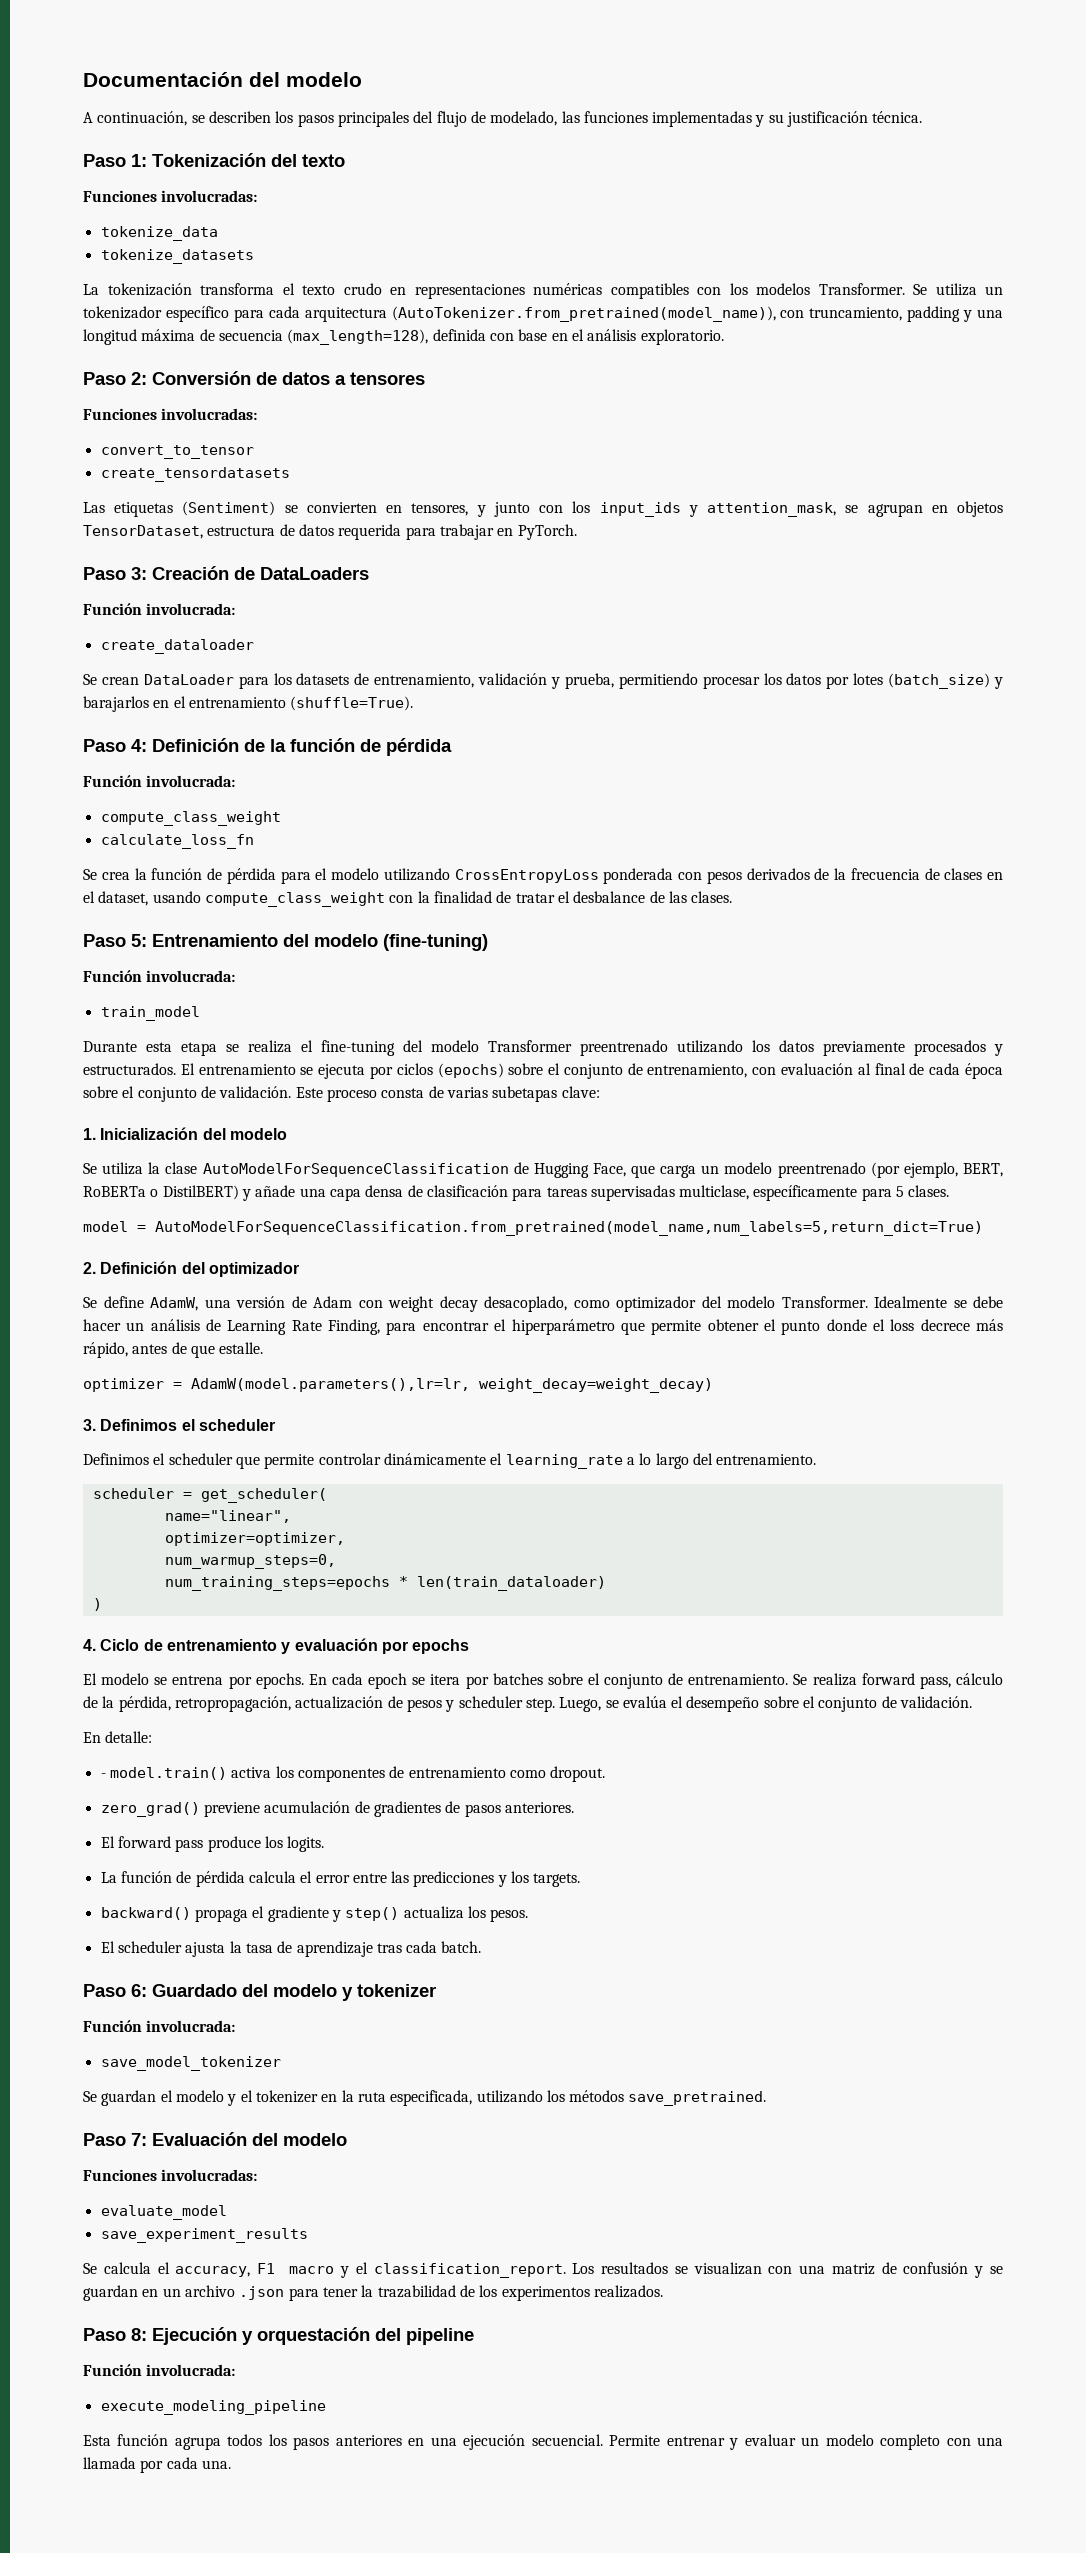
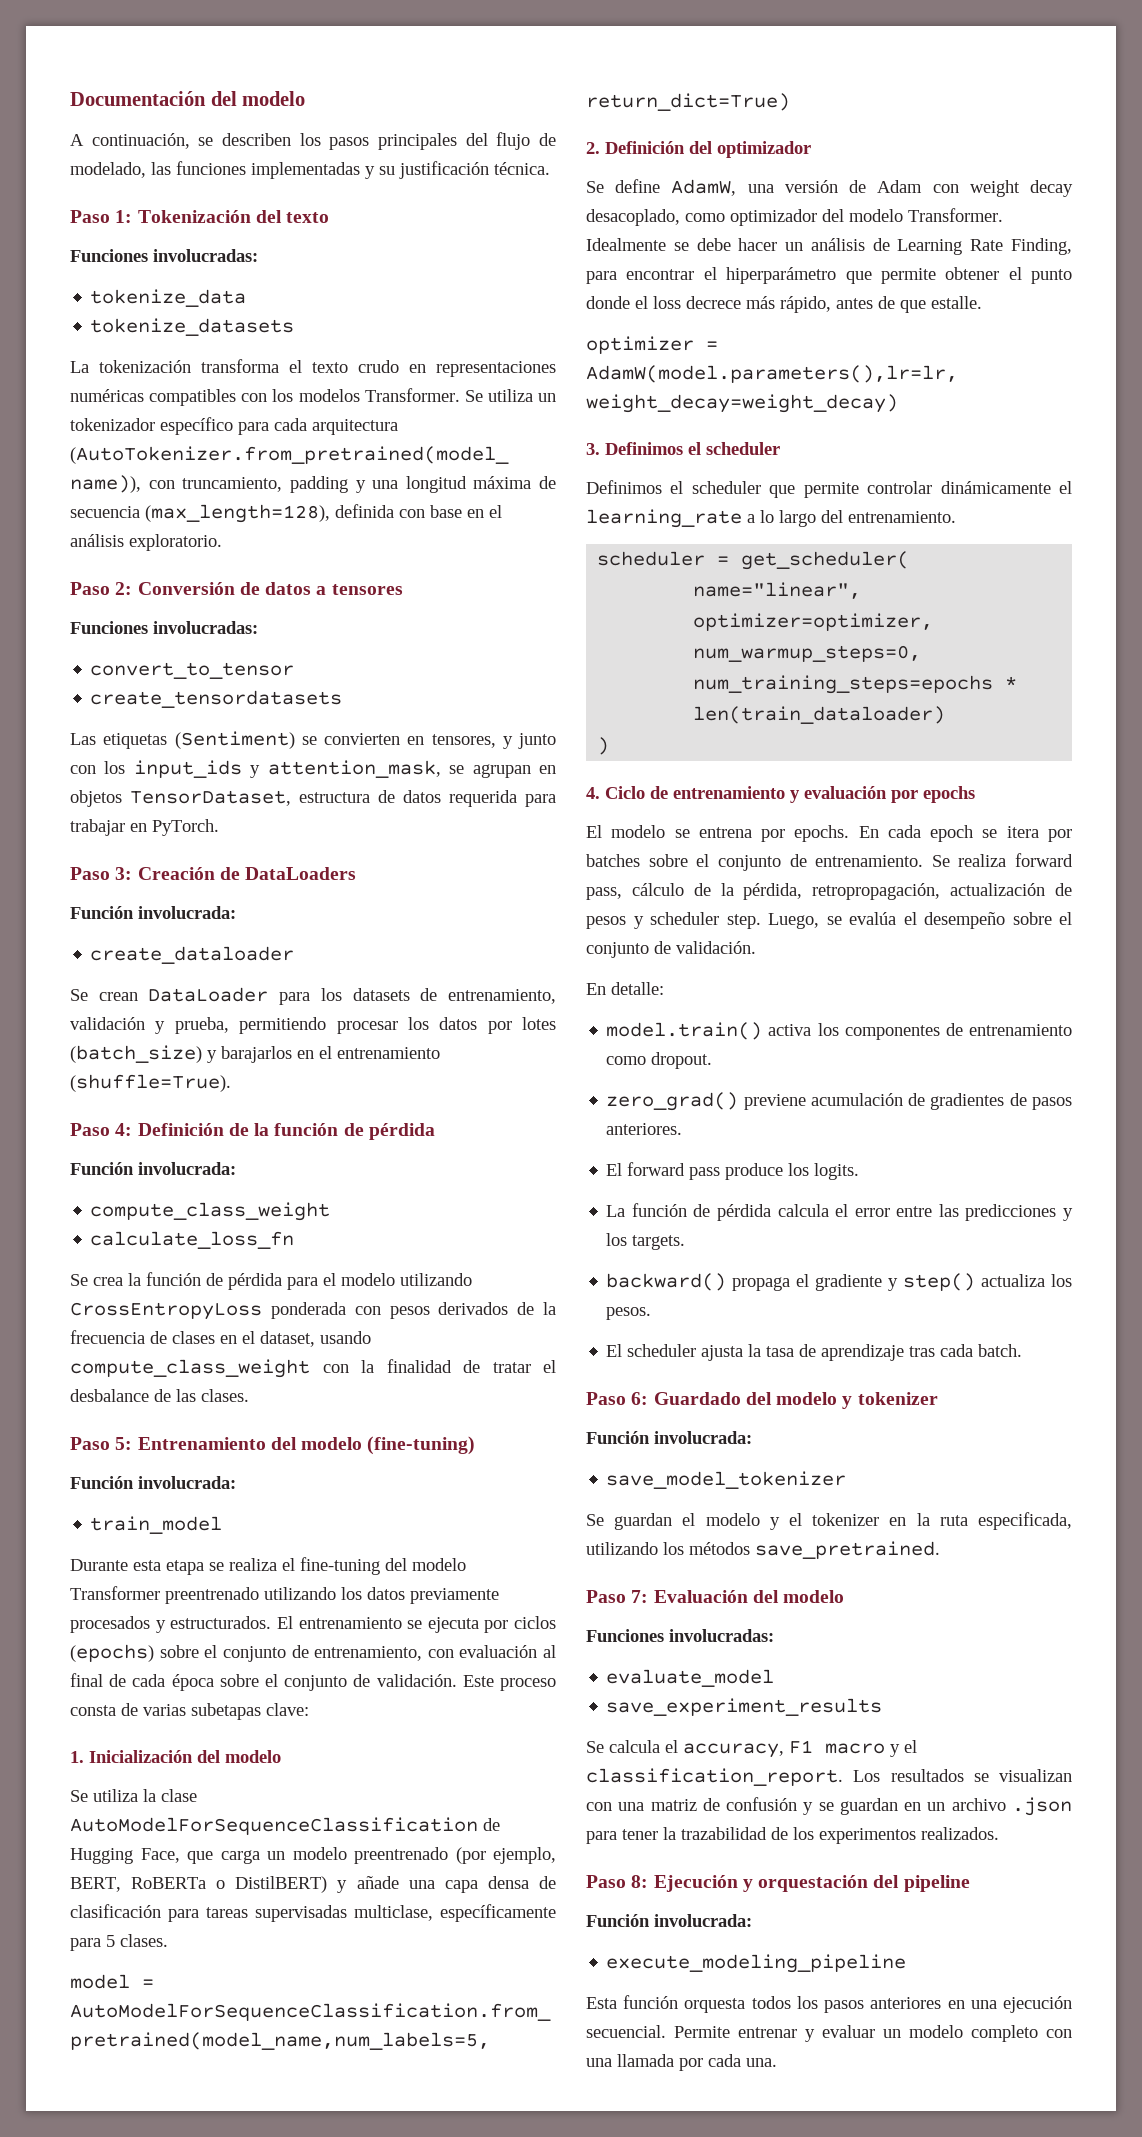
- - model.train() activa los componentes de entrenamiento como dropout.
+ model.train() activa los componentes de entrenamiento como dropout.
- Esta función agrupa todos los pasos anteriores en una ejecución secuencial.
+ Esta función orquesta todos los pasos anteriores en una ejecución secuencial.

